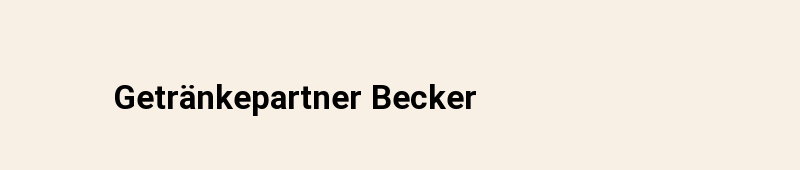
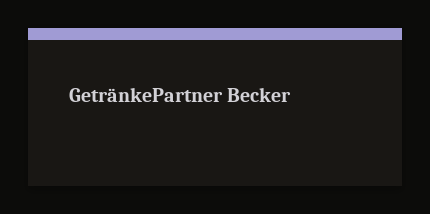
- Getränkepartner Becker
+ GetränkePartner Becker

